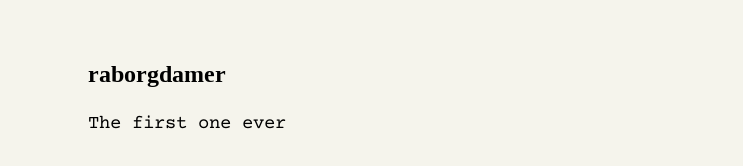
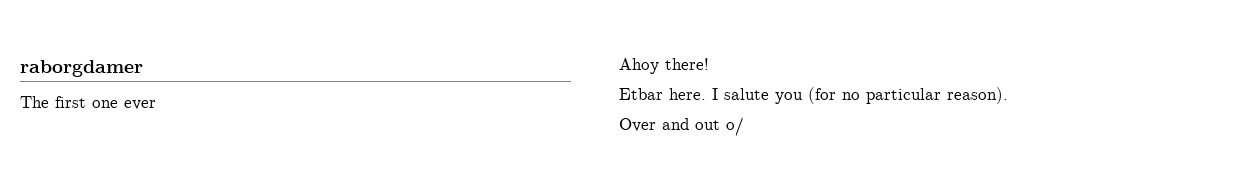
+ Ahoy there!
+ Etbar here. I salute you (for no particular reason).
+ Over and out o/

